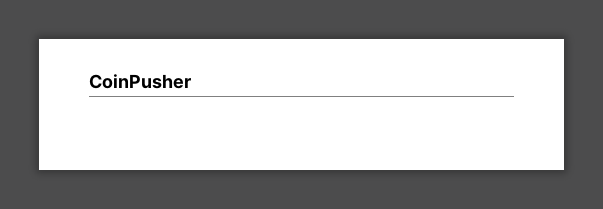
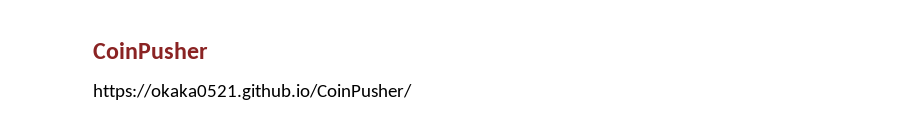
+ https://okaka0521.github.io/CoinPusher/

